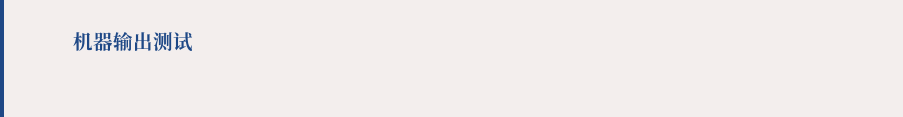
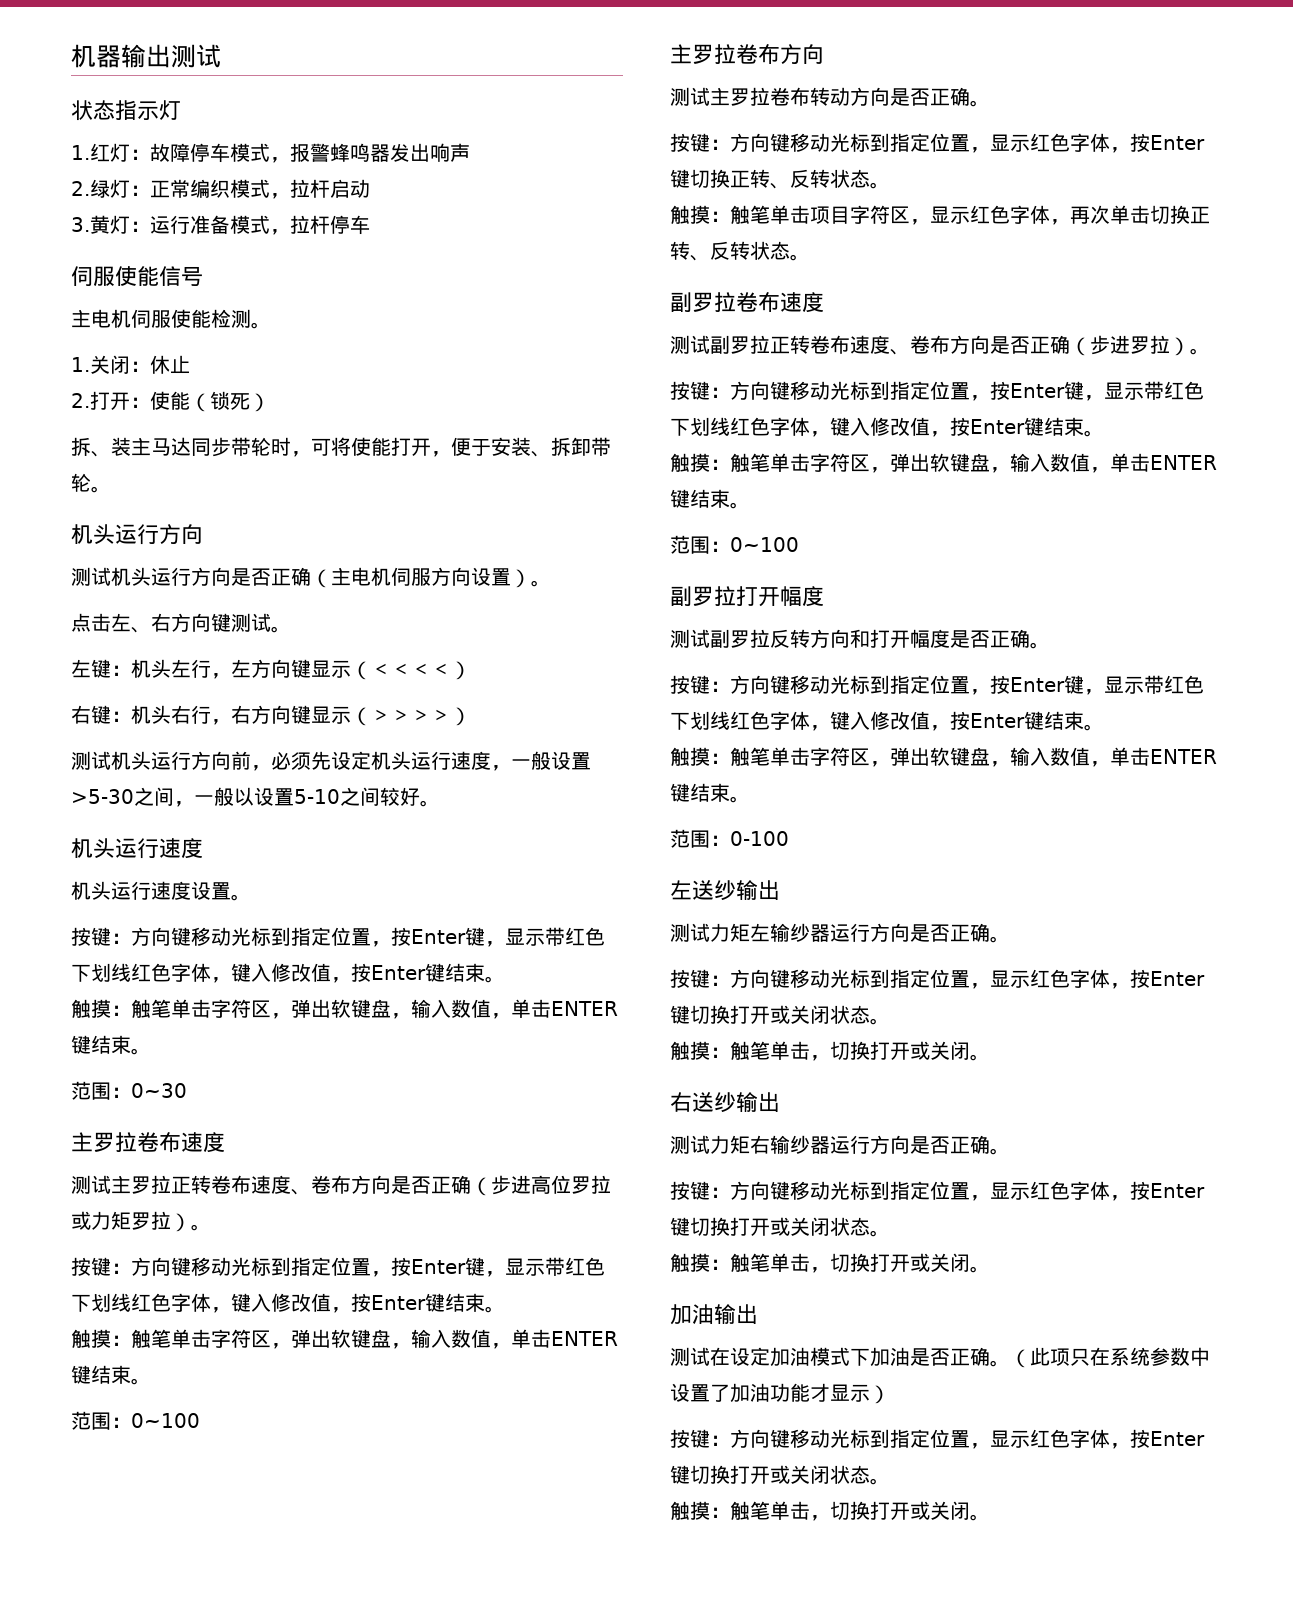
+ 状态指示灯
+ 1.红灯：故障停车模式，报警蜂鸣器发出响声
+ 2.绿灯：正常编织模式，拉杆启动
+ 3.黄灯：运行准备模式，拉杆停车
+ 伺服使能信号
+ 主电机伺服使能检测。
+ 1.关闭：休止
+ 2.打开：使能（锁死）
+ 拆、装主马达同步带轮时，可将使能打开，便于安装、拆卸带轮。
+ 机头运行方向
+ 测试机头运行方向是否正确（主电机伺服方向设置）。
+ 点击左、右方向键测试。
+ 左键：机头左行，左方向键显示（＜＜＜＜）
+ 右键：机头右行，右方向键显示（＞＞＞＞）
+ 测试机头运行方向前，必须先设定机头运行速度，一般设置>5-30之间，一般以设置5-10之间较好。
+ 机头运行速度
+ 机头运行速度设置。
+ 按键：方向键移动光标到指定位置，按Enter键，显示带红色下划线红色字体，键入修改值，按Enter键结束。
+ 触摸：触笔单击字符区，弹出软键盘，输入数值，单击ENTER键结束。
+ 范围：0~30
+ 主罗拉卷布速度
+ 测试主罗拉正转卷布速度、卷布方向是否正确（步进高位罗拉或力矩罗拉）。
+ 按键：方向键移动光标到指定位置，按Enter键，显示带红色下划线红色字体，键入修改值，按Enter键结束。
+ 触摸：触笔单击字符区，弹出软键盘，输入数值，单击ENTER键结束。
+ 范围：0~100
+ 主罗拉卷布方向
+ 测试主罗拉卷布转动方向是否正确。
+ 按键：方向键移动光标到指定位置，显示红色字体，按Enter键切换正转、反转状态。
+ 触摸：触笔单击项目字符区，显示红色字体，再次单击切换正转、反转状态。
+ 副罗拉卷布速度
+ 测试副罗拉正转卷布速度、卷布方向是否正确（步进罗拉）。
+ 按键：方向键移动光标到指定位置，按Enter键，显示带红色下划线红色字体，键入修改值，按Enter键结束。
+ 触摸：触笔单击字符区，弹出软键盘，输入数值，单击ENTER键结束。
+ 范围：0~100
+ 副罗拉打开幅度
+ 测试副罗拉反转方向和打开幅度是否正确。
+ 按键：方向键移动光标到指定位置，按Enter键，显示带红色下划线红色字体，键入修改值，按Enter键结束。
+ 触摸：触笔单击字符区，弹出软键盘，输入数值，单击ENTER键结束。
+ 范围：0-100
+ 左送纱输出
+ 测试力矩左输纱器运行方向是否正确。
+ 按键：方向键移动光标到指定位置，显示红色字体，按Enter键切换打开或关闭状态。
+ 触摸：触笔单击，切换打开或关闭。
+ 右送纱输出
+ 测试力矩右输纱器运行方向是否正确。
+ 按键：方向键移动光标到指定位置，显示红色字体，按Enter键切换打开或关闭状态。
+ 触摸：触笔单击，切换打开或关闭。
+ 加油输出
+ 测试在设定加油模式下加油是否正确。（此项只在系统参数中设置了加油功能才显示）
+ 按键：方向键移动光标到指定位置，显示红色字体，按Enter键切换打开或关闭状态。
+ 触摸：触笔单击，切换打开或关闭。

